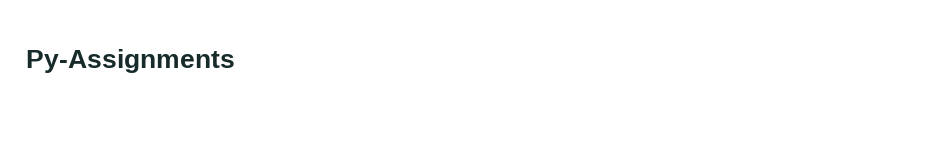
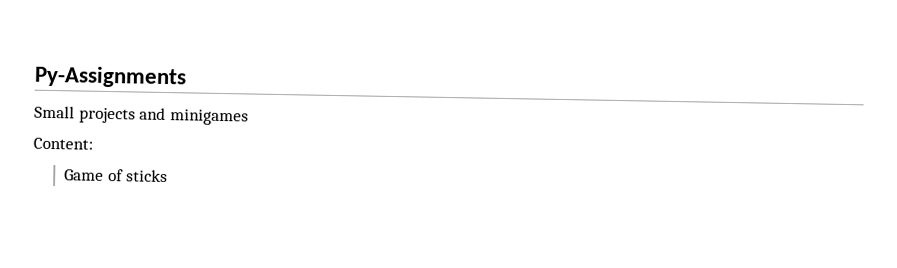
+ Small projects and minigames
+ Content:
+ Game of sticks

